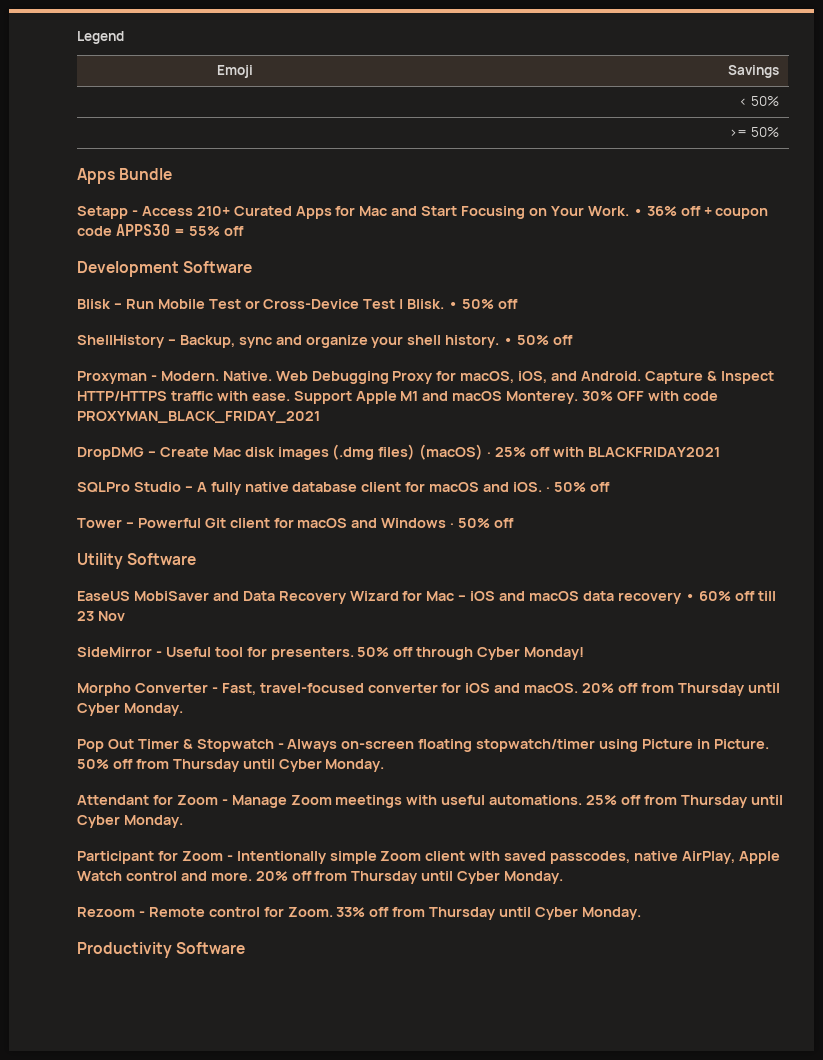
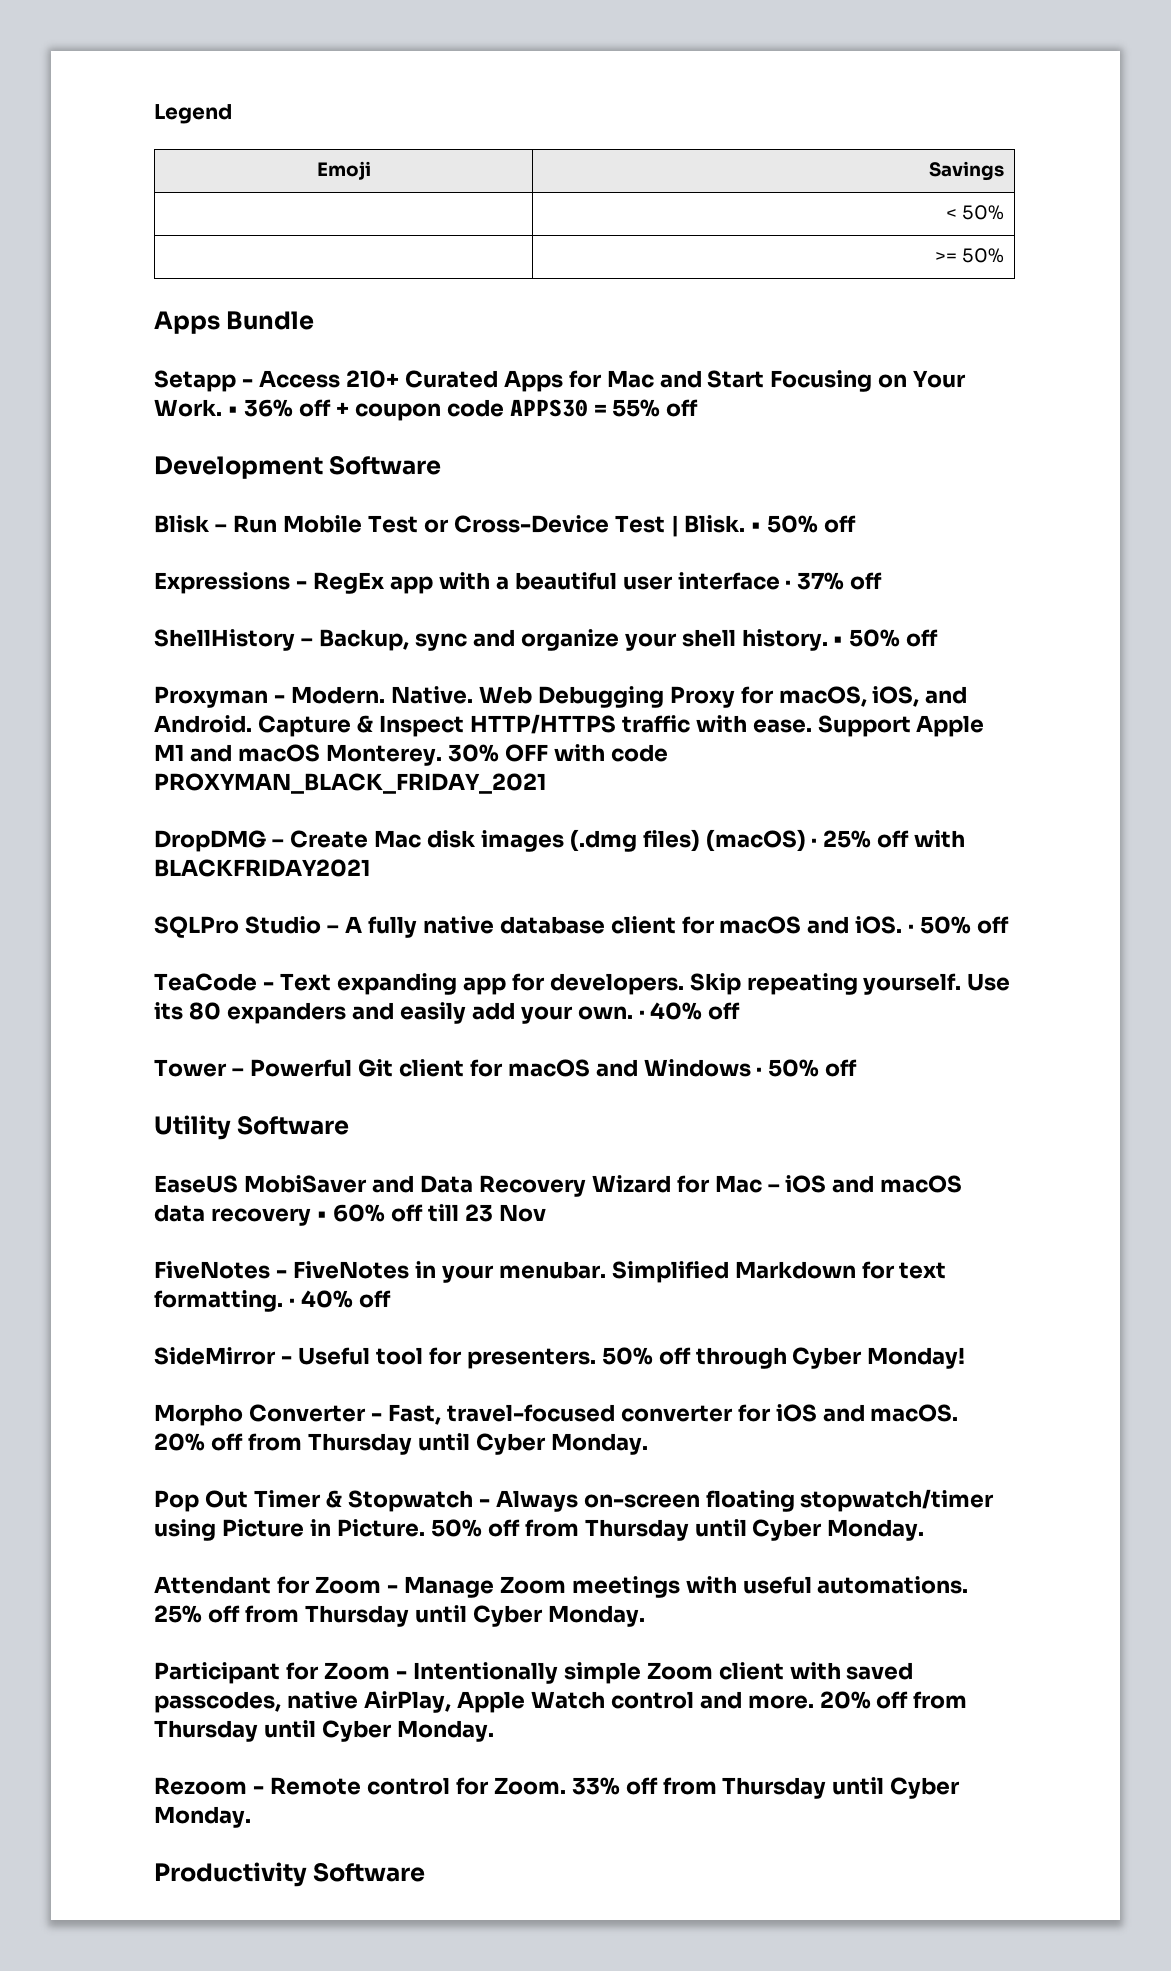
+ Expressions - RegEx app with a beautiful user interface · 37% off
+ TeaCode - Text expanding app for developers. Skip repeating yourself. Use its 80 expanders and easily add your own. · 40% off
+ FiveNotes - FiveNotes in your menubar. Simplified Markdown for text formatting. · 40% off

